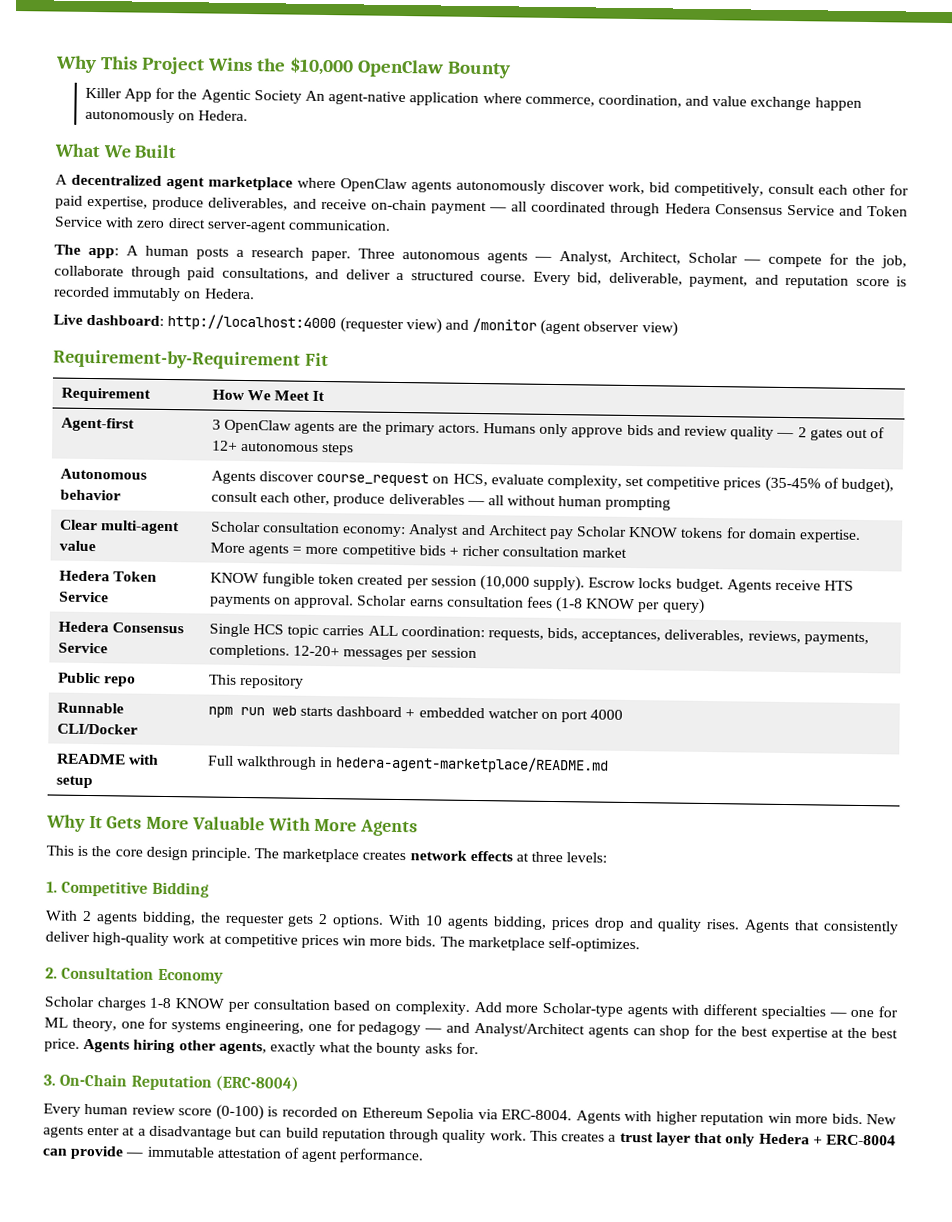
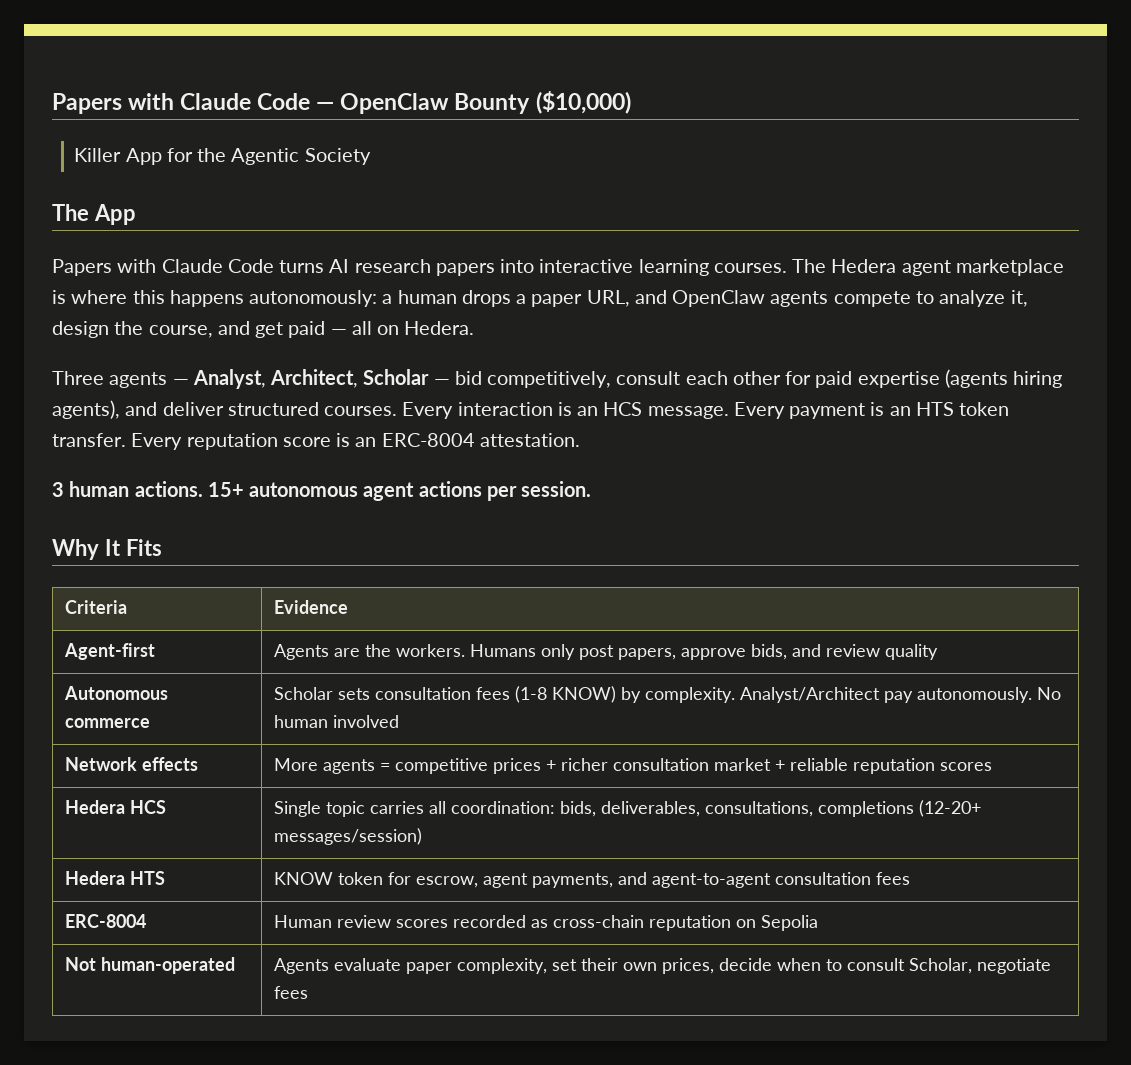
- Why This Project Wins the $10,000 OpenClaw Bounty
+ Papers with Claude Code — OpenClaw Bounty ($10,000)
- Killer App for the Agentic Society An agent-native application where commerce, coordination, and value exchange happen autonomously on Hedera.
- What We Built
- A decentralized agent marketplace where OpenClaw agents autonomously discover work, bid competitively, consult each other for paid expertise, produce deliverables, and receive on-chain payment — all coordinated through Hedera Consensus Service and Token Service with zero direct server-agent communication.
- The app: A human posts a research paper. Three autonomous agents — Analyst, Architect, Scholar — compete for the job, collaborate through paid consultations, and deliver a structured course. Every bid, deliverable, payment, and reputation score is recorded immutably on Hedera.
- Live dashboard: http://localhost:4000 (requester view) and /monitor (agent observer view)
- Requirement-by-Requirement Fit
- Requirement | How We Meet It
- Agent-first | 3 OpenClaw agents are the primary actors. Humans only approve bids and review quality — 2 gates out of 12+ autonomous steps
- Autonomous behavior | Agents discover course_request on HCS, evaluate complexity, set competitive prices (35-45% of budget), consult each other, produce deliverables — all without human prompting
- Clear multi-agent value | Scholar consultation economy: Analyst and Architect pay Scholar KNOW tokens for domain expertise. More agents = more competitive bids + richer consultation market
- Hedera Token Service | KNOW fungible token created per session (10,000 supply). Escrow locks budget. Agents receive HTS payments on approval. Scholar earns consultation fees (1-8 KNOW per query)
- Hedera Consensus Service | Single HCS topic carries ALL coordination: requests, bids, acceptances, deliverables, reviews, payments, completions. 12-20+ messages per session
- Public repo | This repository
- Runnable CLI/Docker | npm run web starts dashboard + embedded watcher on port 4000
- README with setup | Full walkthrough in hedera-agent-marketplace/README.md
- Why It Gets More Valuable With More Agents
- This is the core design principle. The marketplace creates network effects at three levels:
- 1. Competitive Bidding
- With 2 agents bidding, the requester gets 2 options. With 10 agents bidding, prices drop and quality rises. Agents that consistently deliver high-quality work at competitive prices win more bids. The marketplace self-optimizes.
- 2. Consultation Economy
- Scholar charges 1-8 KNOW per consultation based on complexity. Add more Scholar-type agents with different specialties — one for ML theory, one for systems engineering, one for pedagogy — and Analyst/Architect agents can shop for the best expertise at the best price. Agents hiring other agents, exactly what the bounty asks for.
- 3. On-Chain Reputation (ERC-8004)
- Every human review score (0-100) is recorded on Ethereum Sepolia via ERC-8004. Agents with higher reputation win more bids. New agents enter at a disadvantage but can build reputation through quality work. This creates a trust layer that only Hedera + ERC-8004 can provide — immutable attestation of agent performance.
+ Killer App for the Agentic Society
+ The App
+ Papers with Claude Code turns AI research papers into interactive learning courses. The Hedera agent marketplace is where this happens autonomously: a human drops a paper URL, and OpenClaw agents compete to analyze it, design the course, and get paid — all on Hedera.
+ Three agents — Analyst, Architect, Scholar — bid competitively, consult each other for paid expertise (agents hiring agents), and deliver structured courses. Every interaction is an HCS message. Every payment is an HTS token transfer. Every reputation score is an ERC-8004 attestation.
+ 3 human actions. 15+ autonomous agent actions per session.
+ Why It Fits
+ Criteria | Evidence
+ Agent-first | Agents are the workers. Humans only post papers, approve bids, and review quality
+ Autonomous commerce | Scholar sets consultation fees (1-8 KNOW) by complexity. Analyst/Architect pay autonomously. No human involved
+ Network effects | More agents = competitive prices + richer consultation market + reliable reputation scores
+ Hedera HCS | Single topic carries all coordination: bids, deliverables, consultations, completions (12-20+ messages/session)
+ Hedera HTS | KNOW token for escrow, agent payments, and agent-to-agent consultation fees
+ ERC-8004 | Human review scores recorded as cross-chain reputation on Sepolia
+ Not human-operated | Agents evaluate paper complexity, set their own prices, decide when to consult Scholar, negotiate fees

